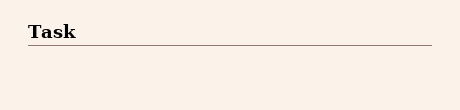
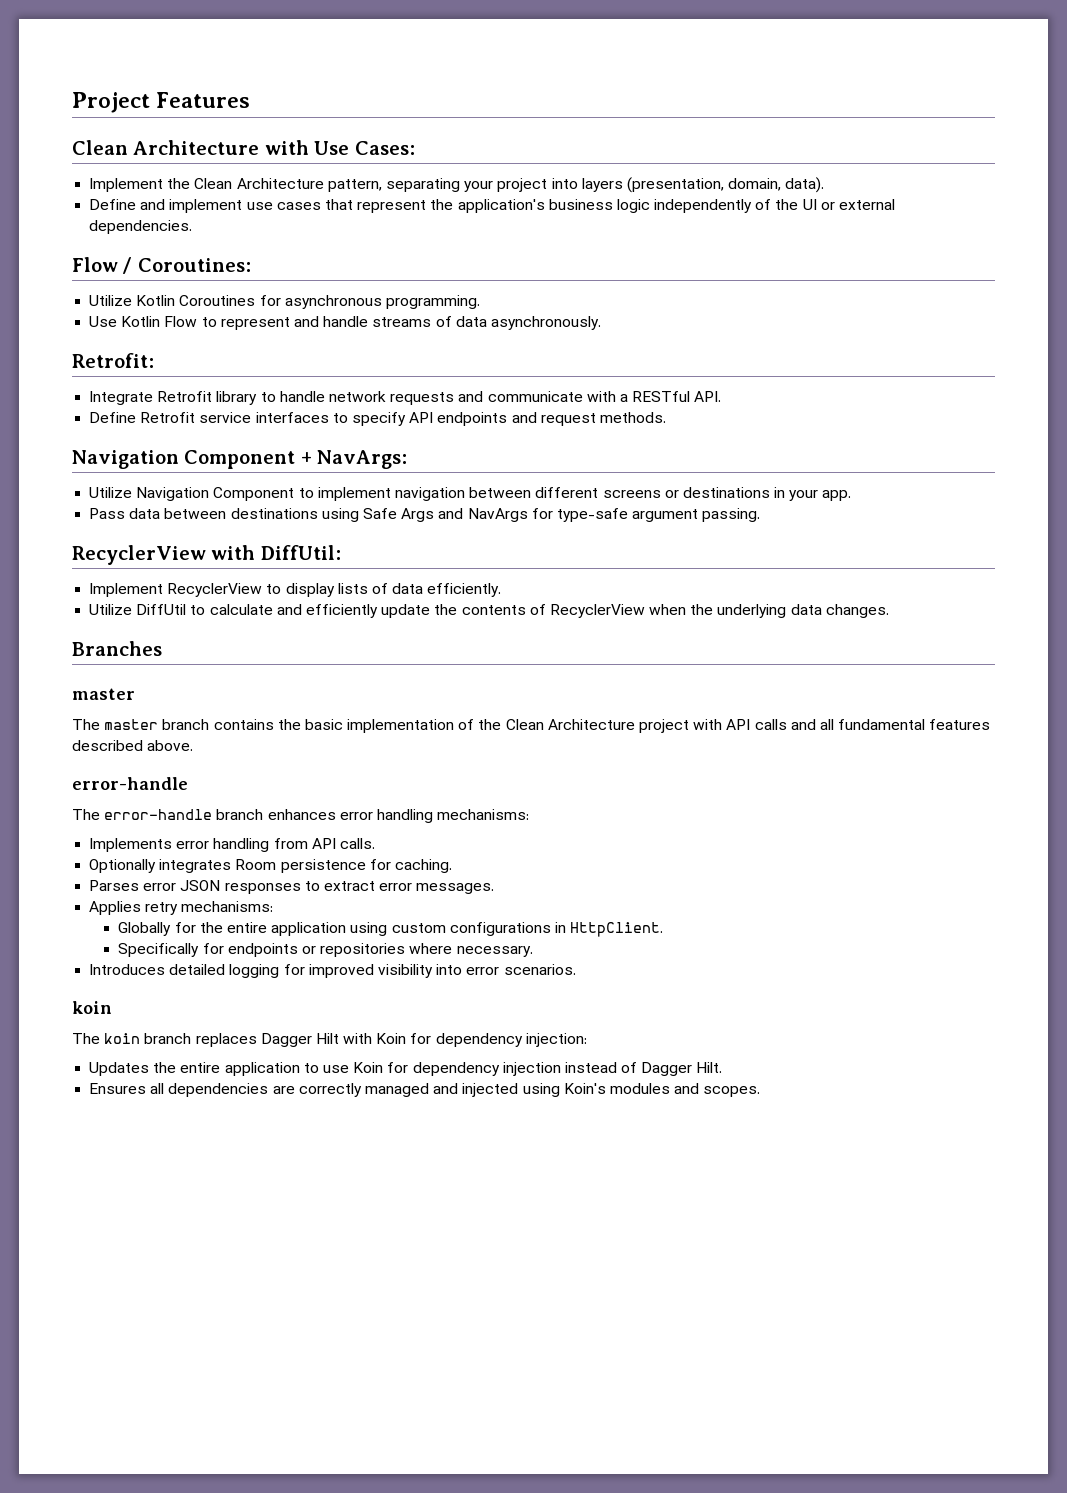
- Task
+ Project Features
+ Clean Architecture with Use Cases:
+ Implement the Clean Architecture pattern, separating your project into layers (presentation, domain, data).
+ Define and implement use cases that represent the application's business logic independently of the UI or external dependencies.
+ Flow / Coroutines:
+ Utilize Kotlin Coroutines for asynchronous programming.
+ Use Kotlin Flow to represent and handle streams of data asynchronously.
+ Retrofit:
+ Integrate Retrofit library to handle network requests and communicate with a RESTful API.
+ Define Retrofit service interfaces to specify API endpoints and request methods.
+ Navigation Component + NavArgs:
+ Utilize Navigation Component to implement navigation between different screens or destinations in your app.
+ Pass data between destinations using Safe Args and NavArgs for type-safe argument passing.
+ RecyclerView with DiffUtil:
+ Implement RecyclerView to display lists of data efficiently.
+ Utilize DiffUtil to calculate and efficiently update the contents of RecyclerView when the underlying data changes.
+ Branches
+ master
+ The master branch contains the basic implementation of the Clean Architecture project with API calls and all fundamental features described above.
+ error-handle
+ The error-handle branch enhances error handling mechanisms:
+ Implements error handling from API calls.
+ Optionally integrates Room persistence for caching.
+ Parses error JSON responses to extract error messages.
+ Applies retry mechanisms:
+ Globally for the entire application using custom configurations in HttpClient.
+ Specifically for endpoints or repositories where necessary.
+ Introduces detailed logging for improved visibility into error scenarios.
+ koin
+ The koin branch replaces Dagger Hilt with Koin for dependency injection:
+ Updates the entire application to use Koin for dependency injection instead of Dagger Hilt.
+ Ensures all dependencies are correctly managed and injected using Koin's modules and scopes.

